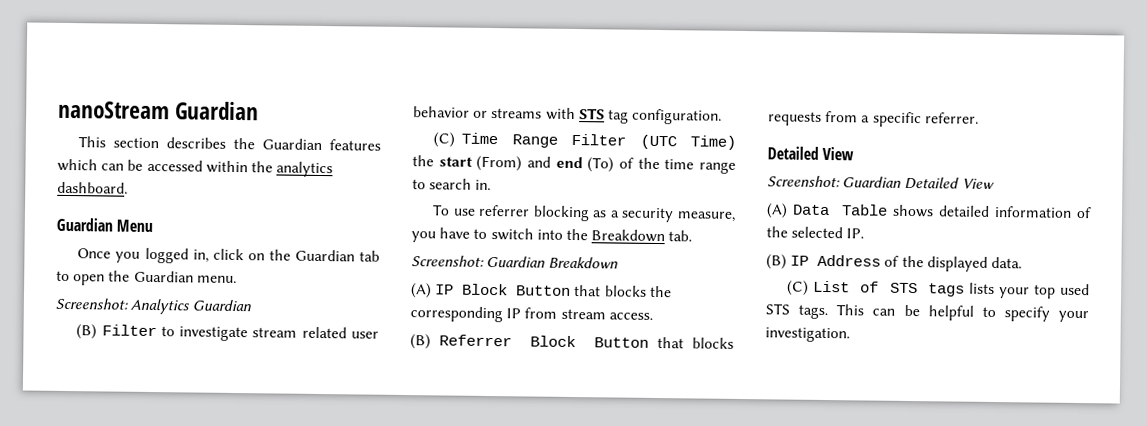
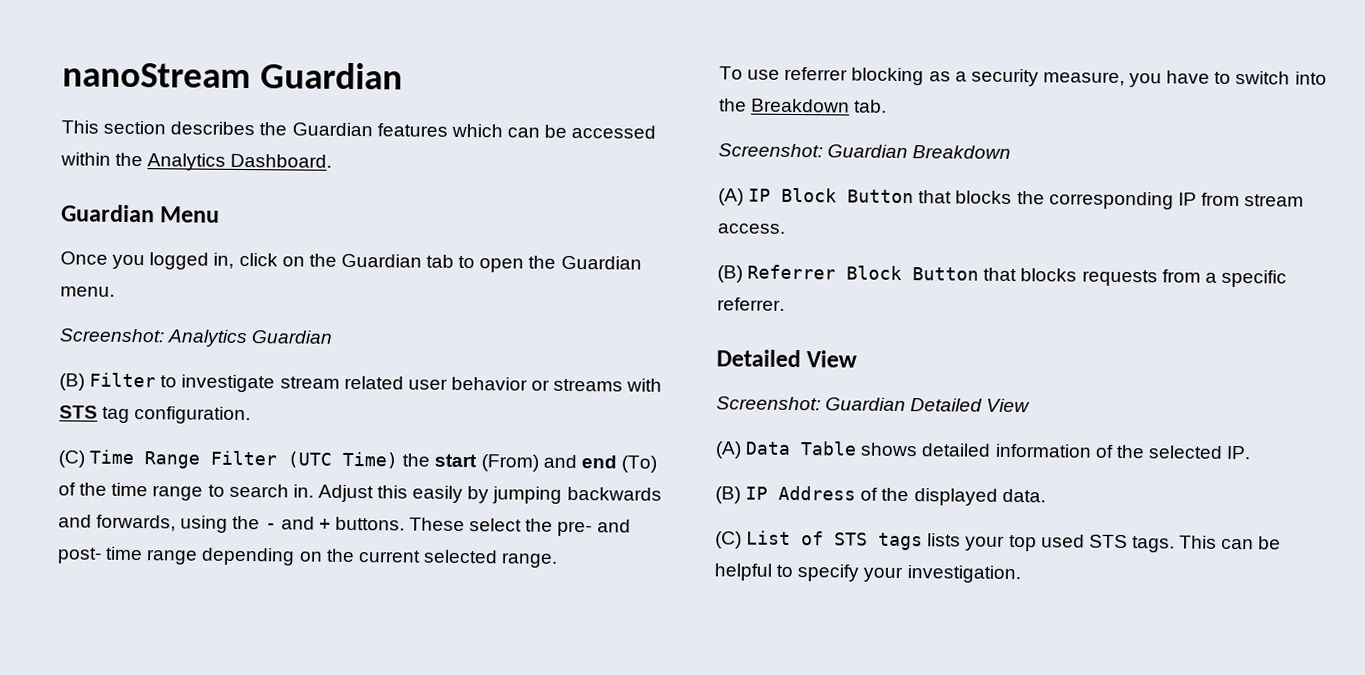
- This section describes the Guardian features which can be accessed within the analytics dashboard.
+ This section describes the Guardian features which can be accessed within the Analytics Dashboard.
+ Adjust this easily by jumping backwards and forwards, using the - and + buttons. These select the pre- and post- time range depending on the current selected range.

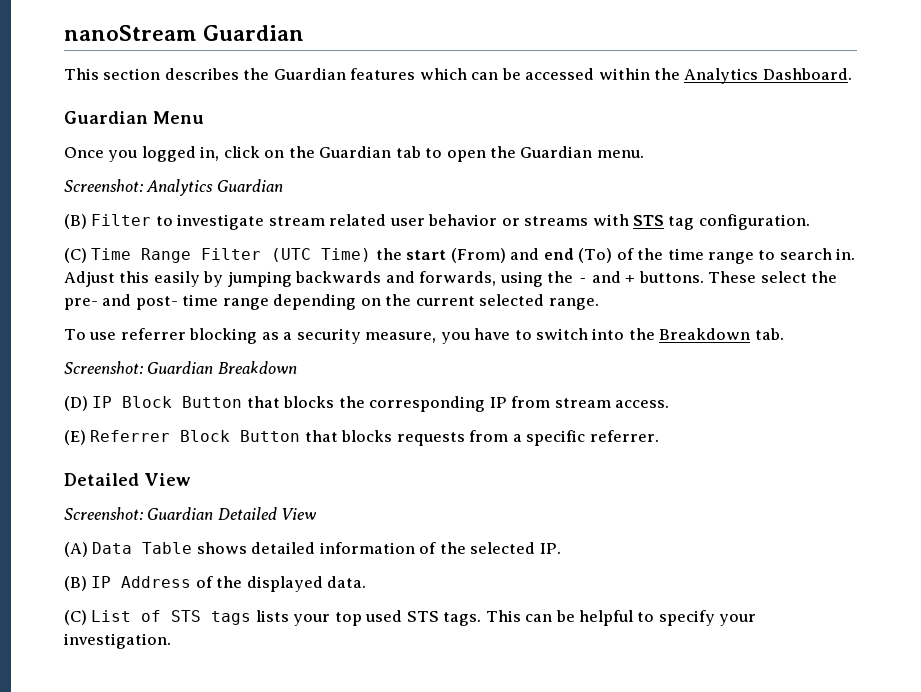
- (A) IP Block Button that blocks the corresponding IP from stream access.
+ (D) IP Block Button that blocks the corresponding IP from stream access.
- (B) Referrer Block Button that blocks requests from a specific referrer.
+ (E) Referrer Block Button that blocks requests from a specific referrer.

